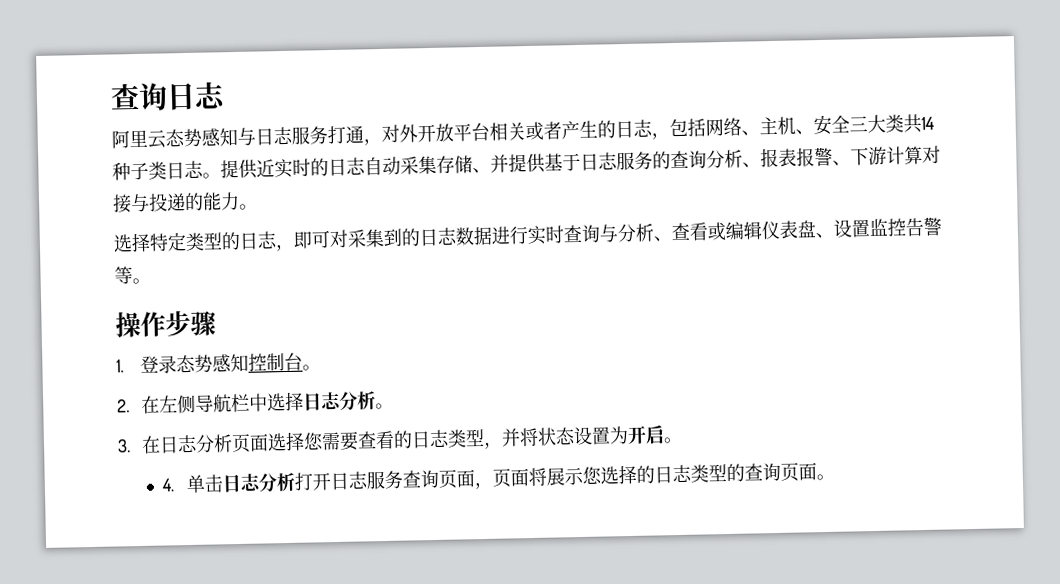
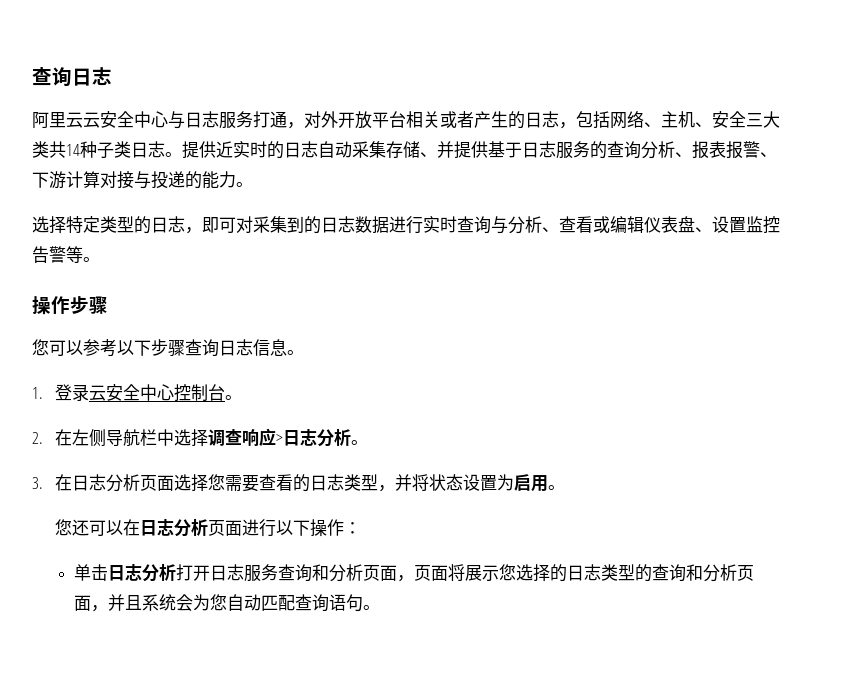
- 阿里云态势感知与日志服务打通，对外开放平台相关或者产生的日志，包括网络、主机、安全三大类共14种子类日志。
+ 阿里云云安全中心与日志服务打通，对外开放平台相关或者产生的日志，包括网络、主机、安全三大类共14种子类日志。
+ 您可以参考以下步骤查询日志信息。
- 1.登录态势感知控制台。
+ 1.登录云安全中心控制台。
- 2.在左侧导航栏中选择日志分析。
+ 2.在左侧导航栏中选择调查响应>日志分析。
- 3.在日志分析页面选择您需要查看的日志类型，并将状态设置为开启。
- 4.单击日志分析打开日志服务查询页面，页面将展示您选择的日志类型的查询页面。
+ 3.在日志分析页面选择您需要查看的日志类型，并将状态设置为启用。
+ 您还可以在日志分析页面进行以下操作：
+ 单击日志分析打开日志服务查询和分析页面，页面将展示您选择的日志类型的查询和分析页面，并且系统会为您自动匹配查询语句。

